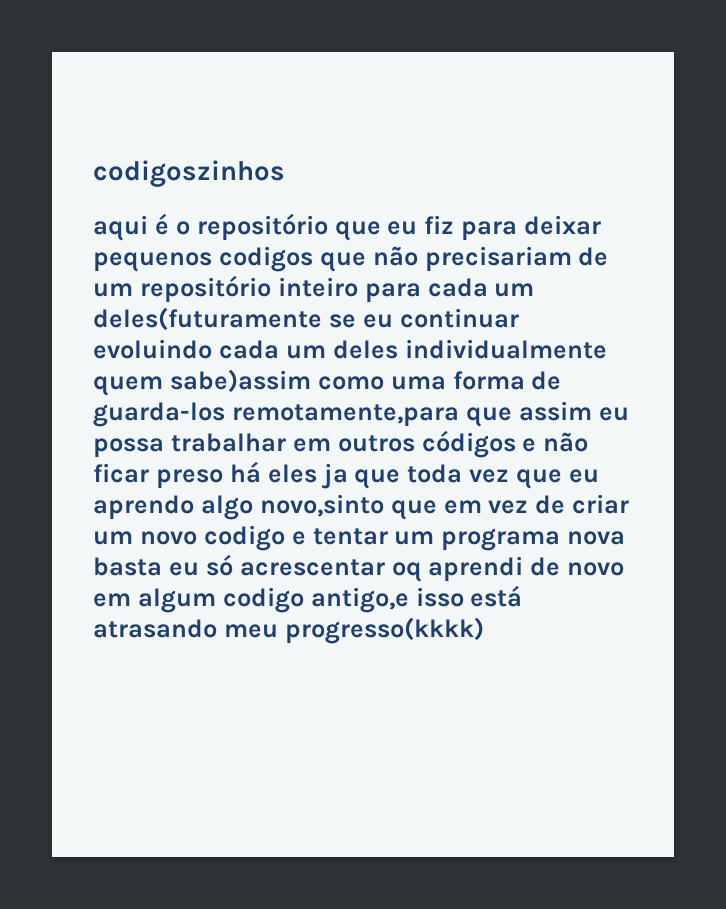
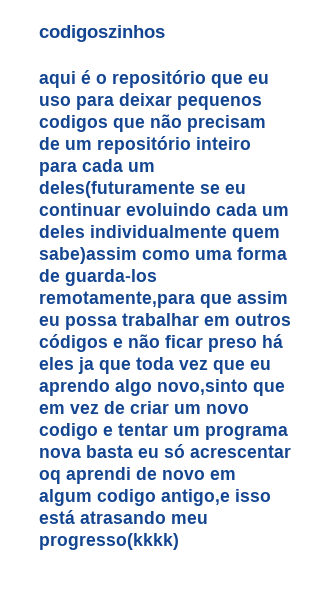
- aqui é o repositório que eu fiz para deixar pequenos codigos que não precisariam de um repositório inteiro para cada um deles(futuramente se eu continuar evoluindo cada um deles individualmente quem sabe)assim como uma forma de guarda-los remotamente,para que assim eu possa trabalhar em outros códigos e não ficar preso há eles ja que toda vez que eu aprendo algo novo,sinto que em vez de criar um novo codigo e tentar um programa nova basta eu só acrescentar oq aprendi de novo em algum codigo antigo,e isso está atrasando meu progresso(kkkk)
+ aqui é o repositório que eu uso para deixar pequenos codigos que não precisam de um repositório inteiro para cada um deles(futuramente se eu continuar evoluindo cada um deles individualmente quem sabe)assim como uma forma de guarda-los remotamente,para que assim eu possa trabalhar em outros códigos e não ficar preso há eles ja que toda vez que eu aprendo algo novo,sinto que em vez de criar um novo codigo e tentar um programa nova basta eu só acrescentar oq aprendi de novo em algum codigo antigo,e isso está atrasando meu progresso(kkkk)

